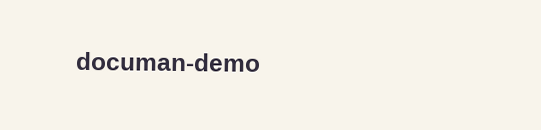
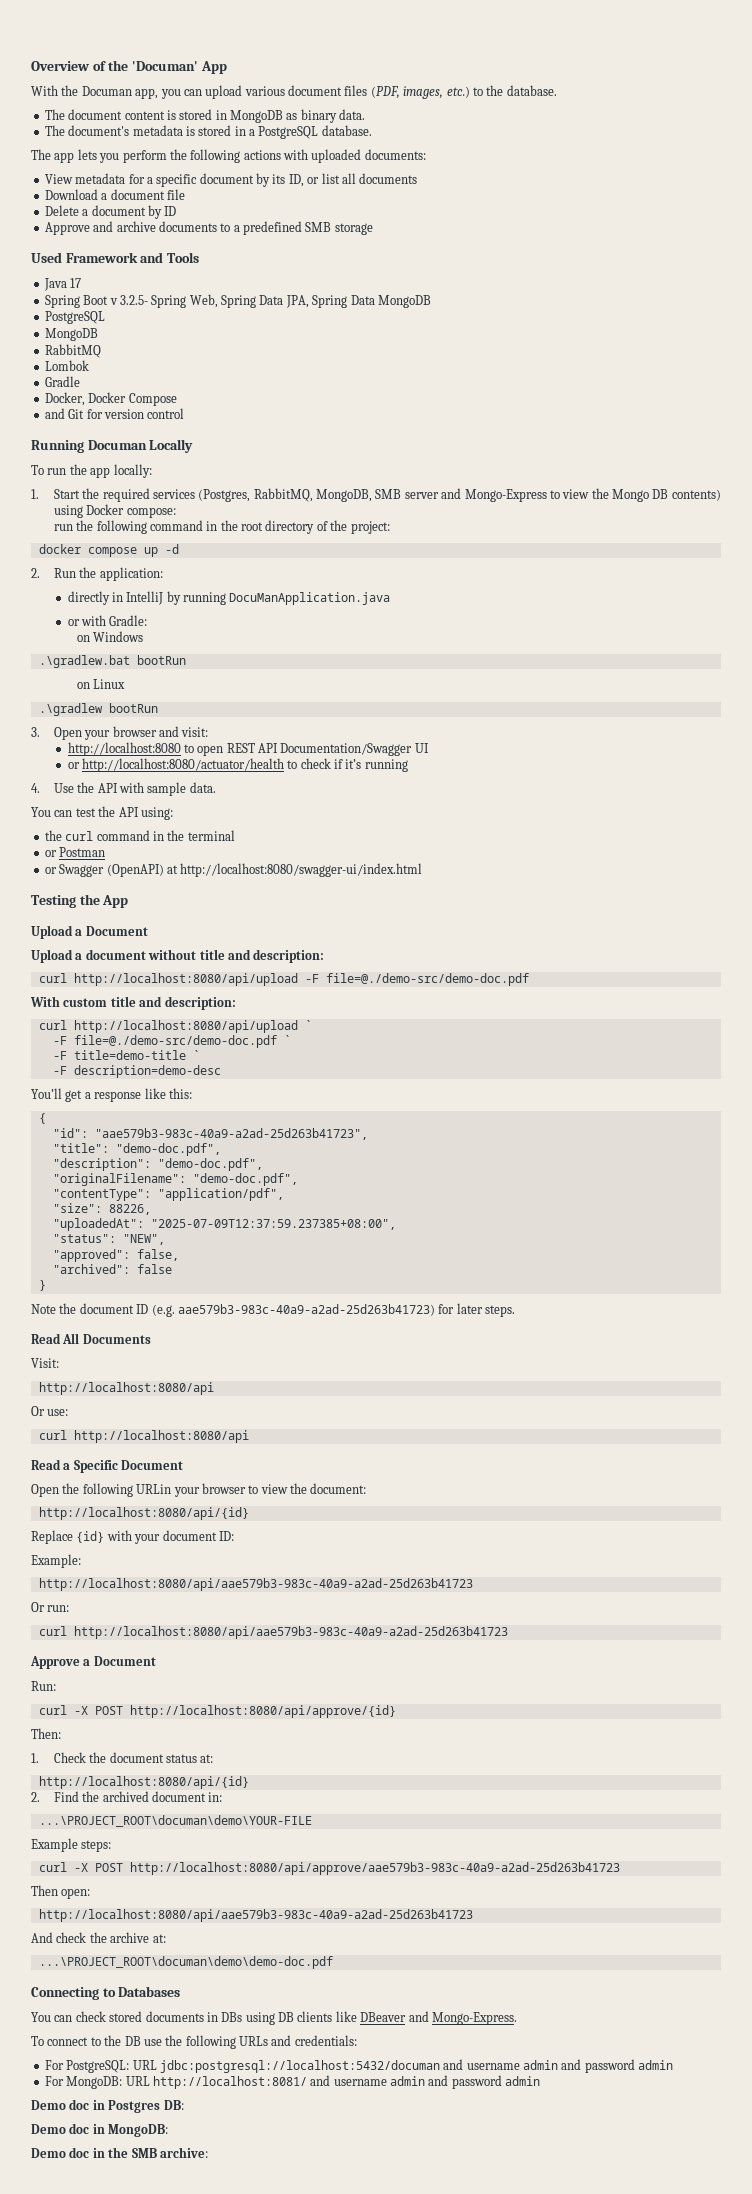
- documan-demo
+ Overview of the 'Documan' App
+ With the Documan app, you can upload various document files (PDF, images, etc.) to the database.
+ The document content is stored in MongoDB as binary data.
+ The document's metadata is stored in a PostgreSQL database.
+ The app lets you perform the following actions with uploaded documents:
+ View metadata for a specific document by its ID, or list all documents
+ Download a document file
+ Delete a document by ID
+ Approve and archive documents to a predefined SMB storage
+ Used Framework and Tools
+ Java 17
+ Spring Boot v 3.2.5- Spring Web, Spring Data JPA, Spring Data MongoDB
+ PostgreSQL
+ MongoDB
+ RabbitMQ
+ Lombok
+ Gradle
+ Docker, Docker Compose
+ and Git for version control
+ Running Documan Locally
+ To run the app locally:
+ 1. Start the required services (Postgres, RabbitMQ, MongoDB, SMB server and Mongo-Express to view the Mongo DB contents) using Docker compose:
+ run the following command in the root directory of the project:
+ docker compose up -d
+ 2. Run the application:
+ directly in IntelliJ by running DocuManApplication.java
+ or with Gradle:
+ on Windows
+ .\gradlew.bat bootRun
+ on Linux
+ .\gradlew bootRun
+ 3. Open your browser and visit:
+ http://localhost:8080 to open REST API Documentation/Swagger UI
+ or http://localhost:8080/actuator/health to check if it’s running
+ 4. Use the API with sample data.
+ You can test the API using:
+ the curl command in the terminal
+ or Postman
+ or Swagger (OpenAPI) at http://localhost:8080/swagger-ui/index.html
+ Testing the App
+ Upload a Document
+ Upload a document without title and description:
+ curl http://localhost:8080/api/upload -F file=@./demo-src/demo-doc.pdf
+ With custom title and description:
+ curl http://localhost:8080/api/upload `
+ -F file=@./demo-src/demo-doc.pdf `
+ -F title=demo-title `
+ -F description=demo-desc
+ You’ll get a response like this:
+ {
+ "id": "aae579b3-983c-40a9-a2ad-25d263b41723",
+ "title": "demo-doc.pdf",
+ "description": "demo-doc.pdf",
+ "originalFilename": "demo-doc.pdf",
+ "contentType": "application/pdf",
+ "size": 88226,
+ "uploadedAt": "2025-07-09T12:37:59.237385+08:00",
+ "status": "NEW",
+ "approved": false,
+ "archived": false
+ }
+ Note the document ID (e.g. aae579b3-983c-40a9-a2ad-25d263b41723) for later steps.
+ Read All Documents
+ Visit:
+ http://localhost:8080/api
+ Or use:
+ curl http://localhost:8080/api
+ Read a Specific Document
+ Open the following URLin your browser to view the document:
+ http://localhost:8080/api/{id}
+ Replace {id} with your document ID:
+ Example:
+ http://localhost:8080/api/aae579b3-983c-40a9-a2ad-25d263b41723
+ Or run:
+ curl http://localhost:8080/api/aae579b3-983c-40a9-a2ad-25d263b41723
+ Approve a Document
+ Run:
+ curl -X POST http://localhost:8080/api/approve/{id}
+ Then:
+ 1. Check the document status at:
+ http://localhost:8080/api/{id}
+ 2. Find the archived document in:
+ ...\PROJECT_ROOT\documan\demo\YOUR-FILE
+ Example steps:
+ curl -X POST http://localhost:8080/api/approve/aae579b3-983c-40a9-a2ad-25d263b41723
+ Then open:
+ http://localhost:8080/api/aae579b3-983c-40a9-a2ad-25d263b41723
+ And check the archive at:
+ ...\PROJECT_ROOT\documan\demo\demo-doc.pdf
+ Connecting to Databases
+ You can check stored documents in DBs using DB clients like DBeaver and Mongo-Express.
+ To connect to the DB use the following URLs and credentials:
+ For PostgreSQL: URL jdbc:postgresql://localhost:5432/documan and username admin and password admin
+ For MongoDB: URL http://localhost:8081/ and username admin and password admin
+ Demo doc in Postgres DB:
+ Demo doc in MongoDB:
+ Demo doc in the SMB archive:

